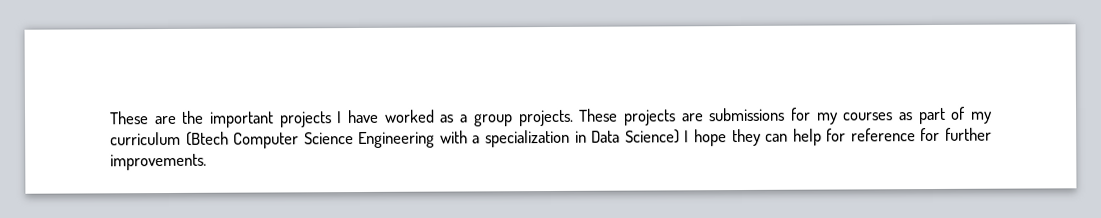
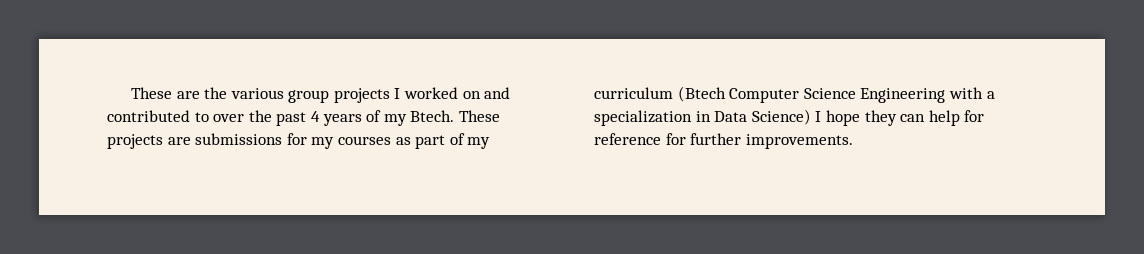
- These are the important projects I have worked as a group projects.
+ These are the various group projects I worked on and contributed to over the past 4 years of my Btech.

